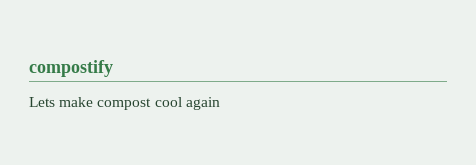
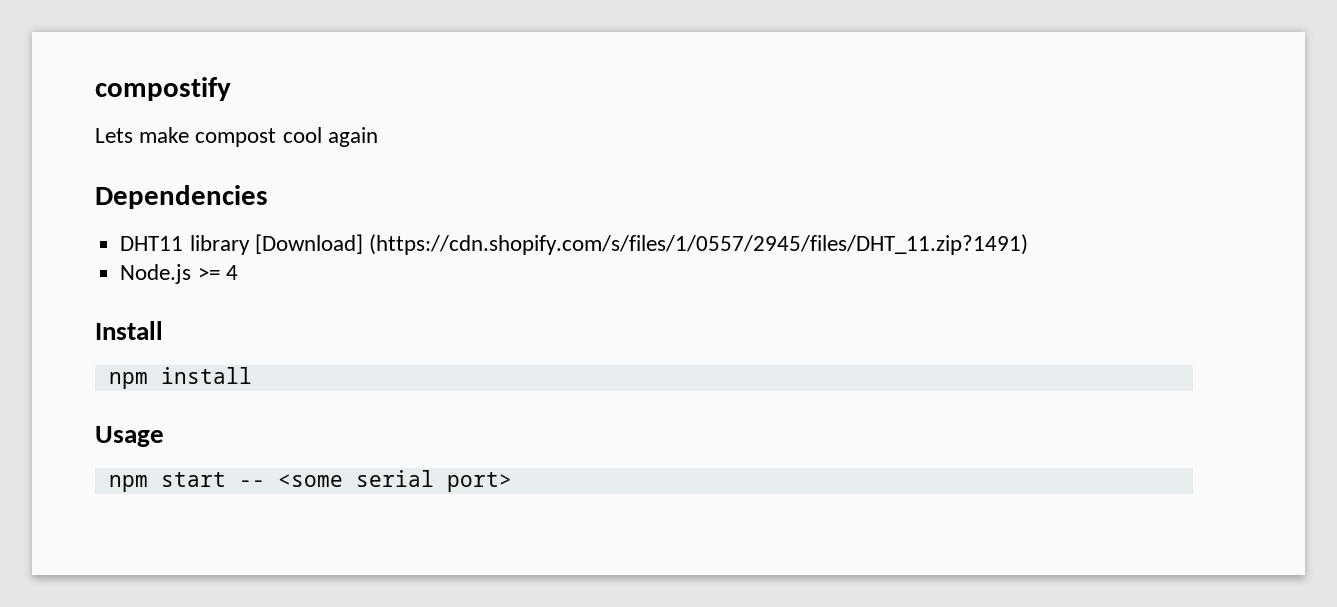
+ Dependencies
+ DHT11 library [Download] (https://cdn.shopify.com/s/files/1/0557/2945/files/DHT_11.zip?1491)
+ Node.js >= 4
+ Install
+ npm install
+ Usage
+ npm start -- <some serial port>

